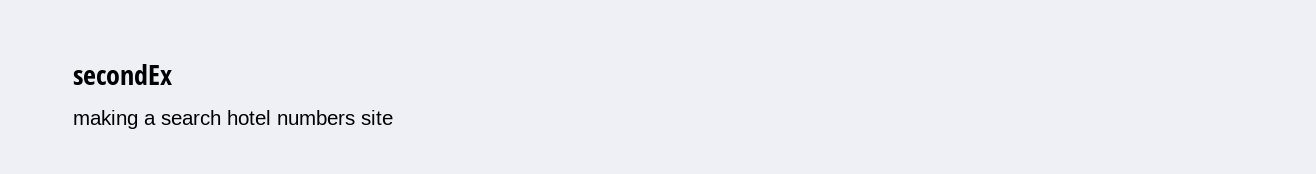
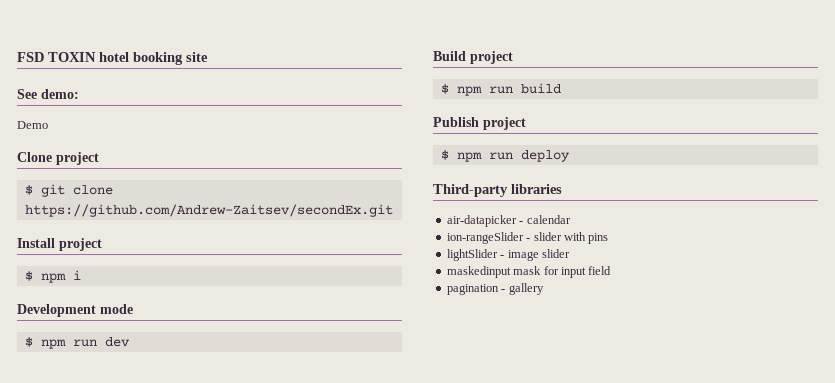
- secondEx
- making a search hotel numbers site
+ FSD TOXIN hotel booking site
+ See demo:
+ Demo
+ Clone project
+ $ git clone https://github.com/Andrew-Zaitsev/secondEx.git
+ Install project
+ $ npm i
+ Development mode
+ $ npm run dev
+ Build project
+ $ npm run build
+ Publish project
+ $ npm run deploy
+ Third-party libraries
+ air-datapicker - calendar
+ ion-rangeSlider - slider with pins
+ lightSlider - image slider
+ maskedinput mask for input field
+ pagination - gallery

